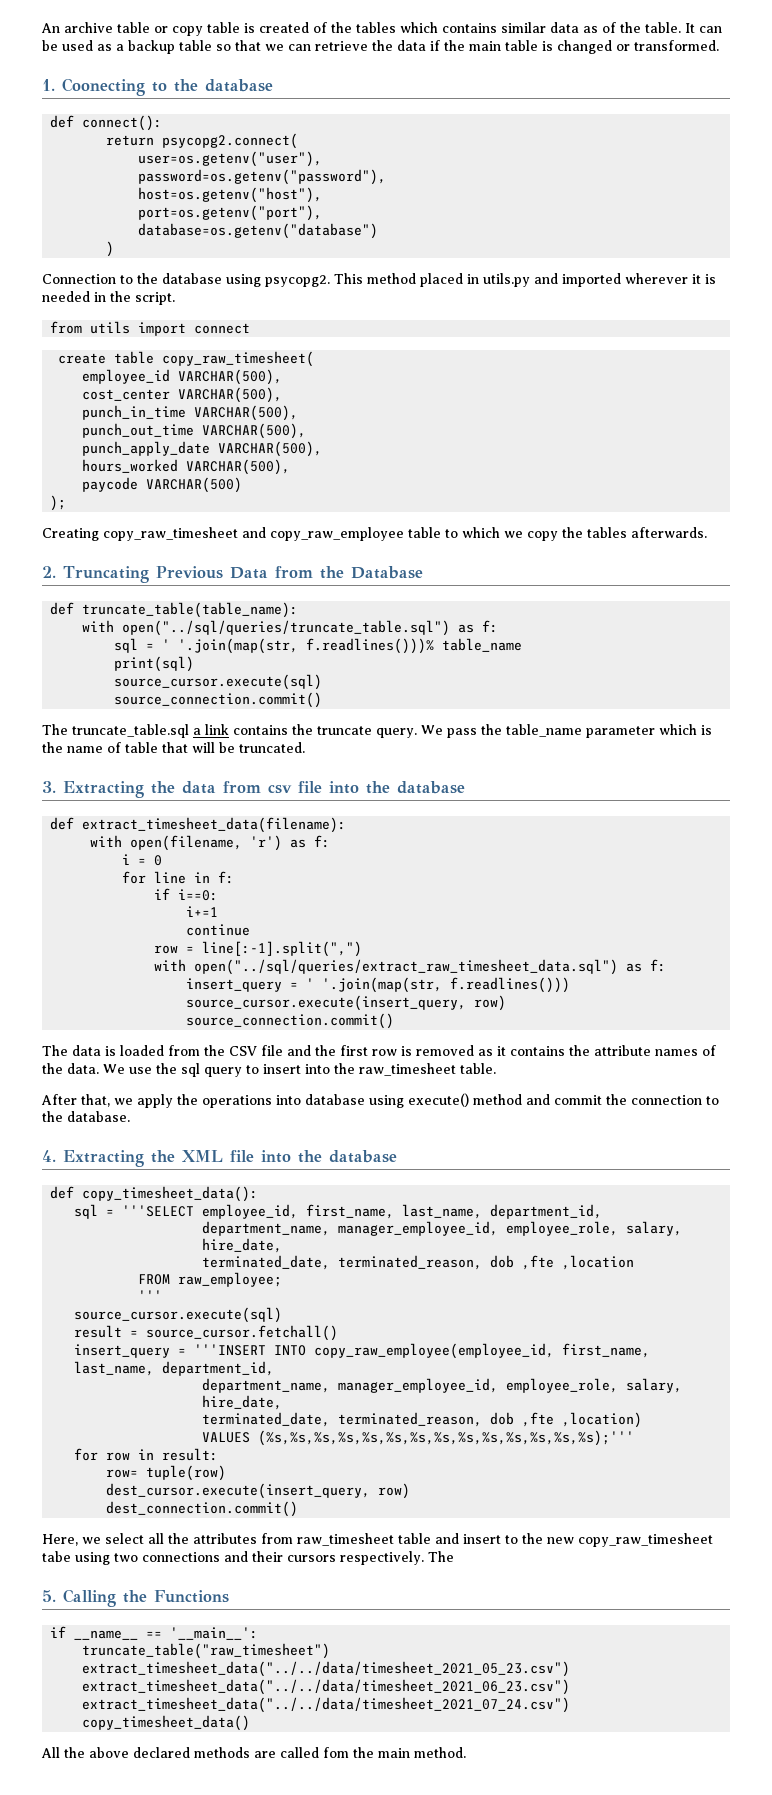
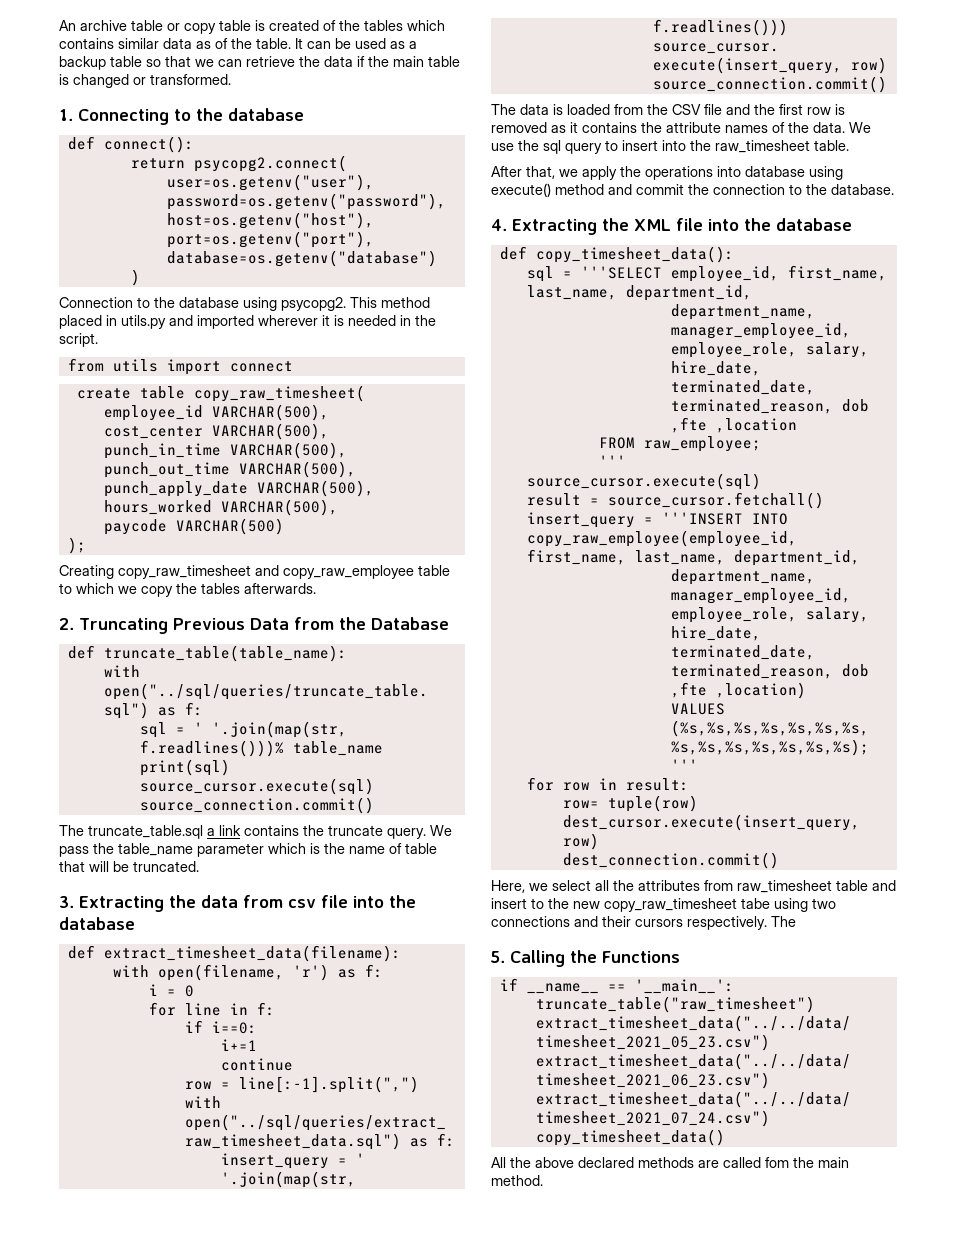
- 1. Coonecting to the database
+ 1. Connecting to the database

